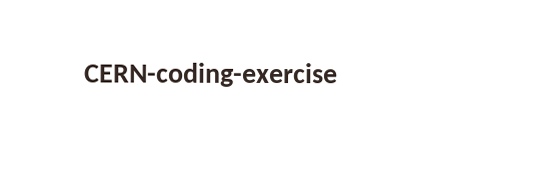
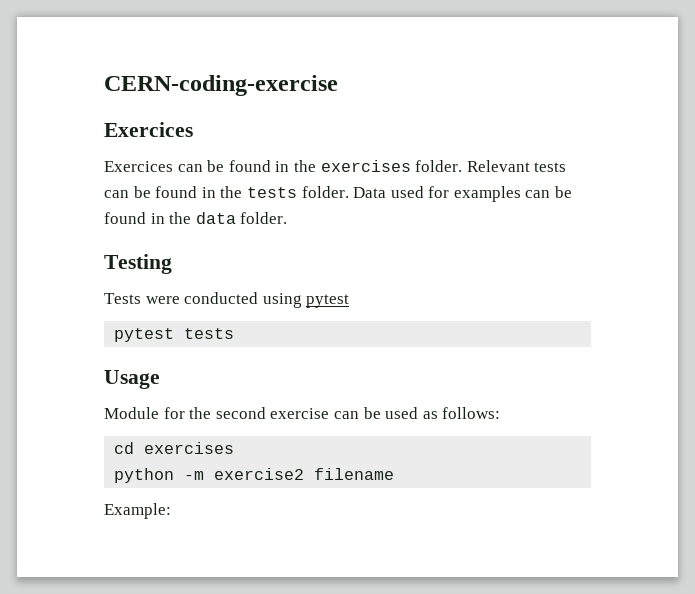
  CERN-coding-exercise
+ Exercices
+ Exercices can be found in the exercises folder. Relevant tests can be found in the tests folder. Data used for examples can be found in the data folder.
+ Testing
+ Tests were conducted using pytest
+ pytest tests
+ Usage
+ Module for the second exercise can be used as follows:
+ cd exercises
+ python -m exercise2 filename
+ Example:

